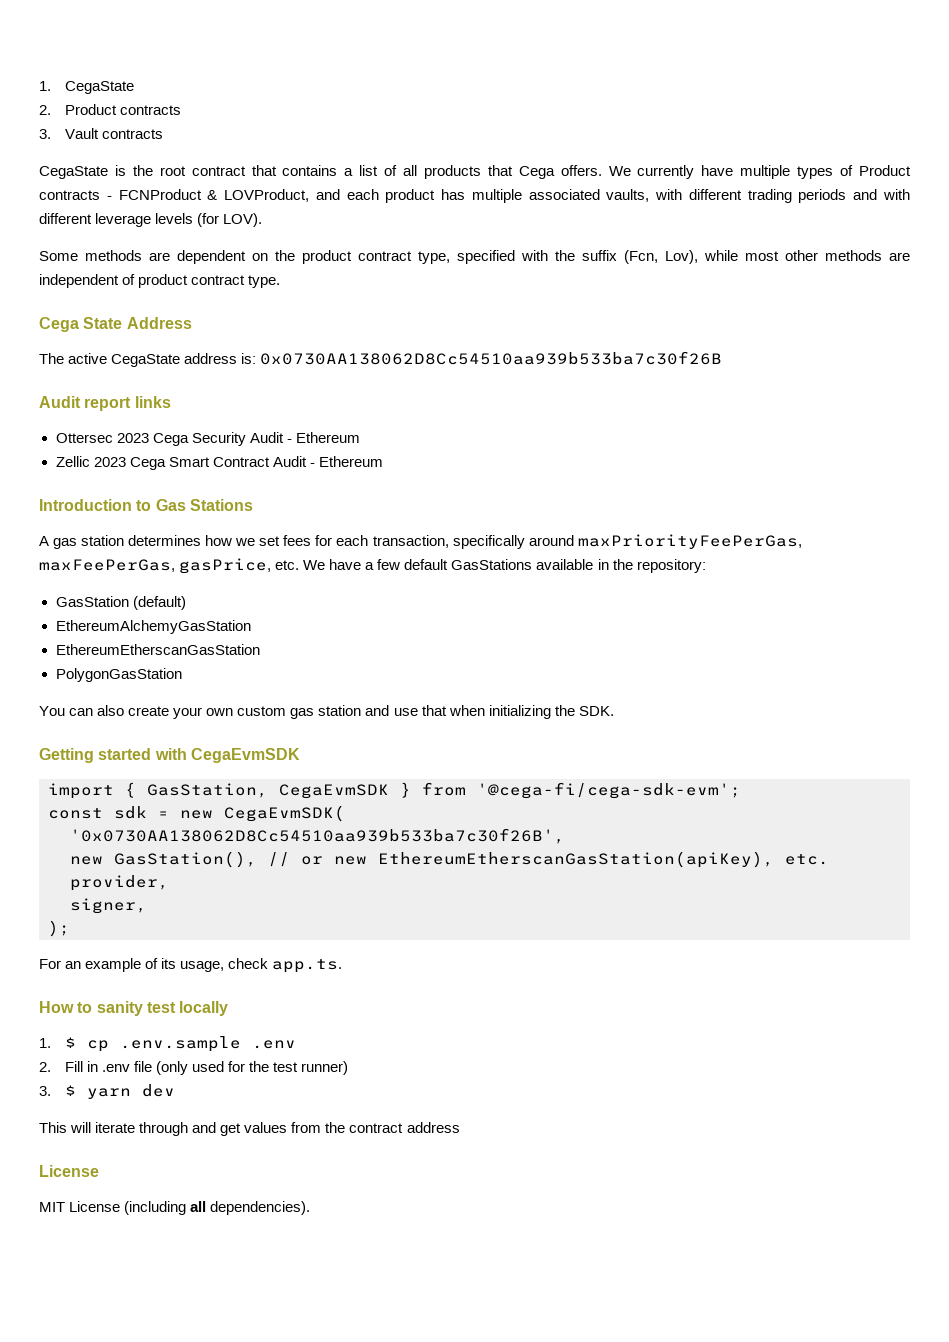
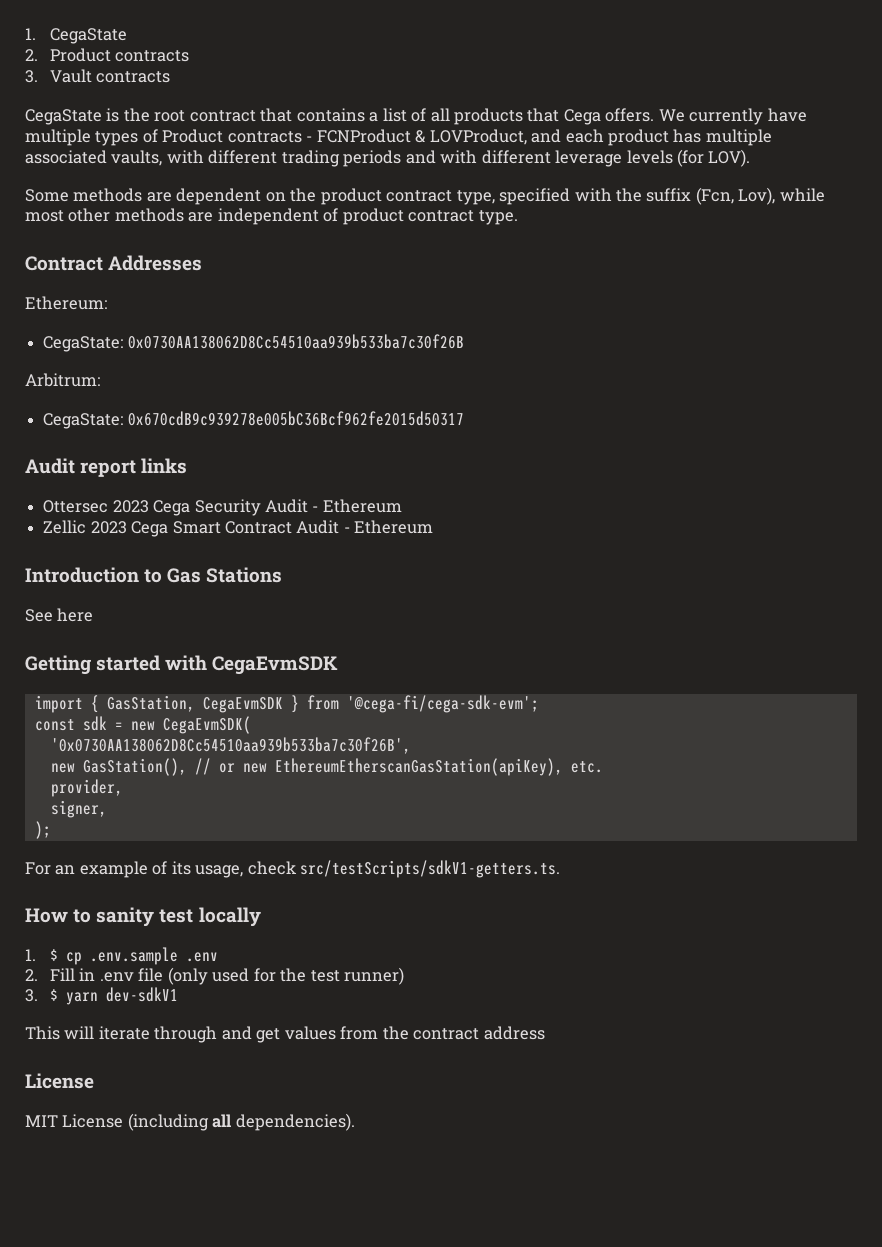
- Cega State Address
- The active CegaState address is: 0x0730AA138062D8Cc54510aa939b533ba7c30f26B
+ Contract Addresses
+ Ethereum:
+ CegaState: 0x0730AA138062D8Cc54510aa939b533ba7c30f26B
+ Arbitrum:
+ CegaState: 0x670cdB9c939278e005bC36Bcf962fe2015d50317
- A gas station determines how we set fees for each transaction, specifically around maxPriorityFeePerGas, maxFeePerGas, gasPrice, etc. We have a few default GasStations available in the repository:
- GasStation (default)
- EthereumAlchemyGasStation
- EthereumEtherscanGasStation
- PolygonGasStation
- You can also create your own custom gas station and use that when initializing the SDK.
+ See here
- For an example of its usage, check app.ts.
+ For an example of its usage, check src/testScripts/sdkV1-getters.ts.
- 3. $ yarn dev
+ 3. $ yarn dev-sdkV1

